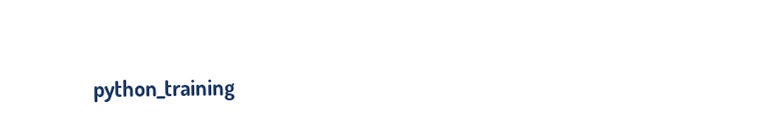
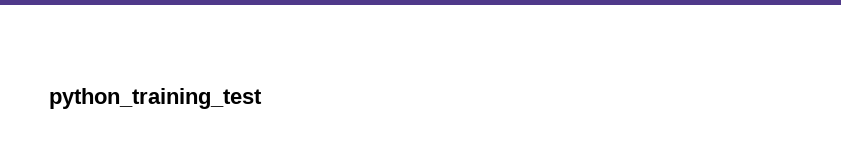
- python_training
+ python_training_test

